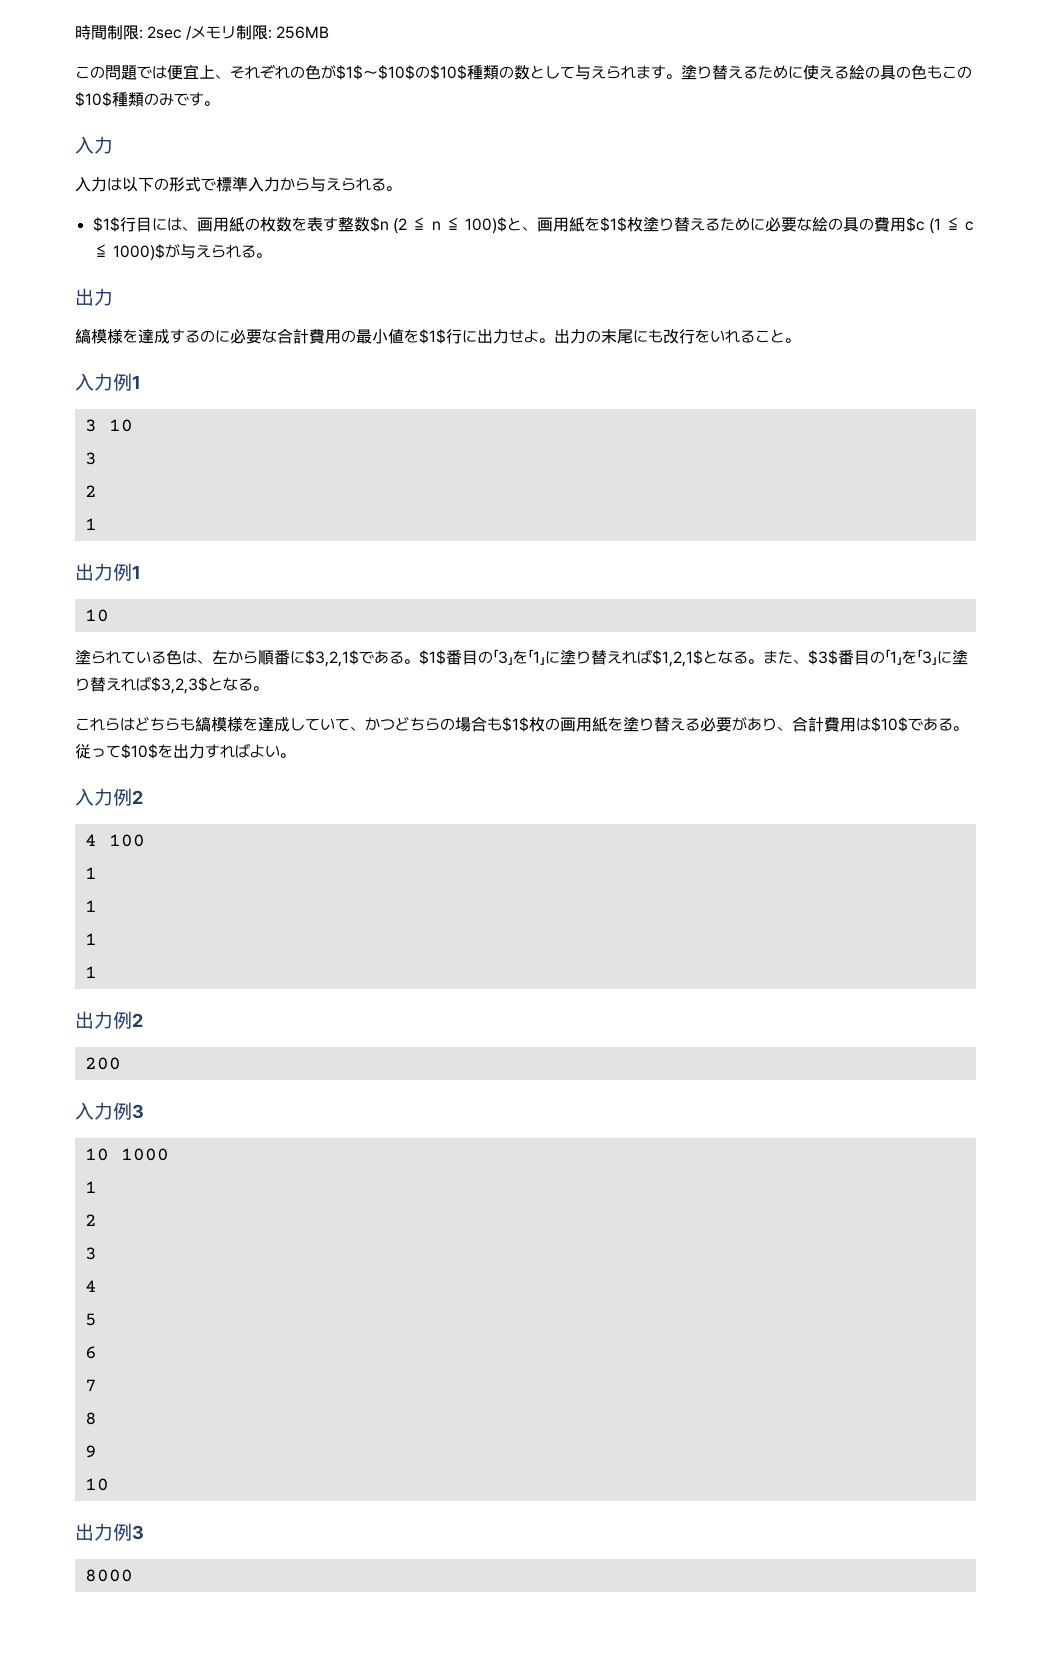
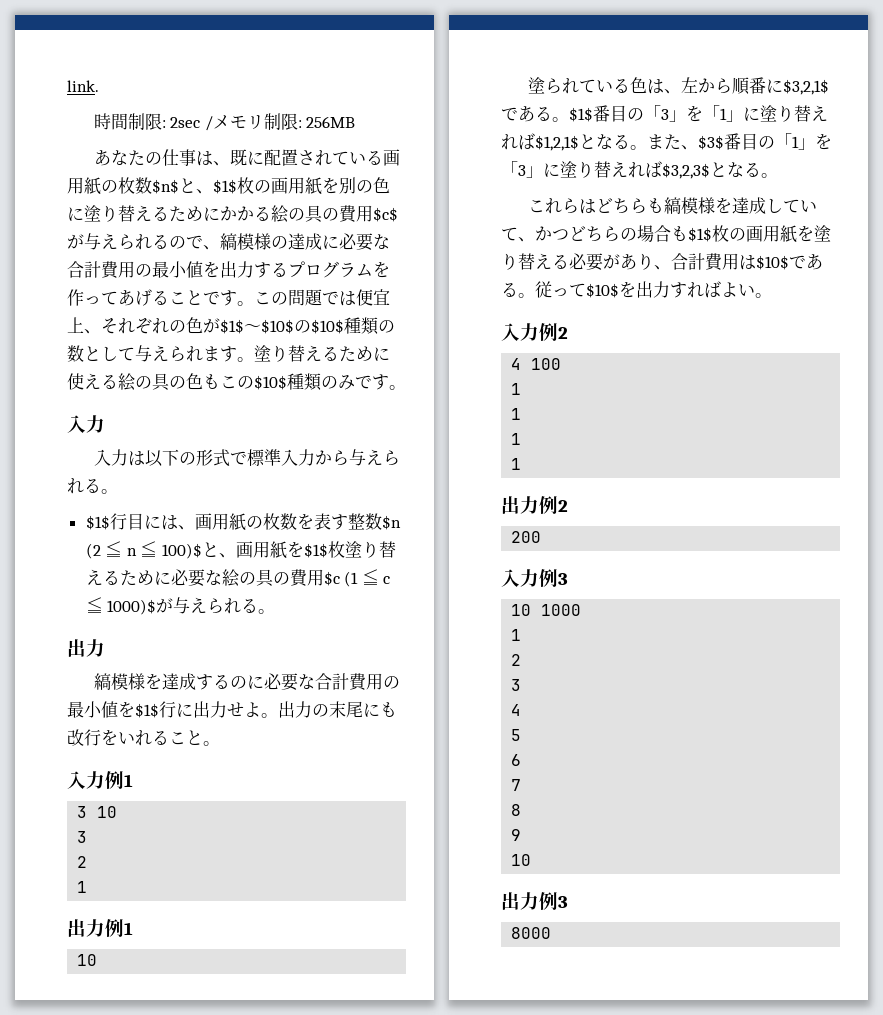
+ link.
+ あなたの仕事は、既に配置されている画用紙の枚数$n$と、$1$枚の画用紙を別の色に塗り替えるためにかかる絵の具の費用$c$が与えられるので、縞模様の達成に必要な合計費用の最小値を出力するプログラムを作ってあげることです。

